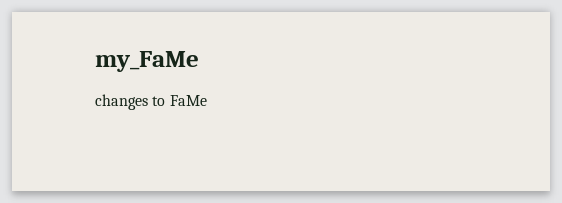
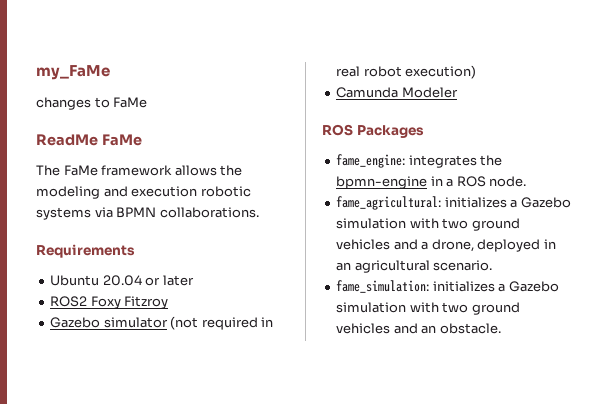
+ ReadMe FaMe
+ The FaMe framework allows the modeling and execution robotic systems via BPMN collaborations.
+ Requirements
+ Ubuntu 20.04 or later
+ ROS2 Foxy Fitzroy
+ Gazebo simulator (not required in real robot execution)
+ Camunda Modeler
+ ROS Packages
+ fame_engine: integrates the bpmn-engine in a ROS node.
+ fame_agricultural: initializes a Gazebo simulation with two ground vehicles and a drone, deployed in an agricultural scenario.
+ fame_simulation: initializes a Gazebo simulation with two ground vehicles and an obstacle.

